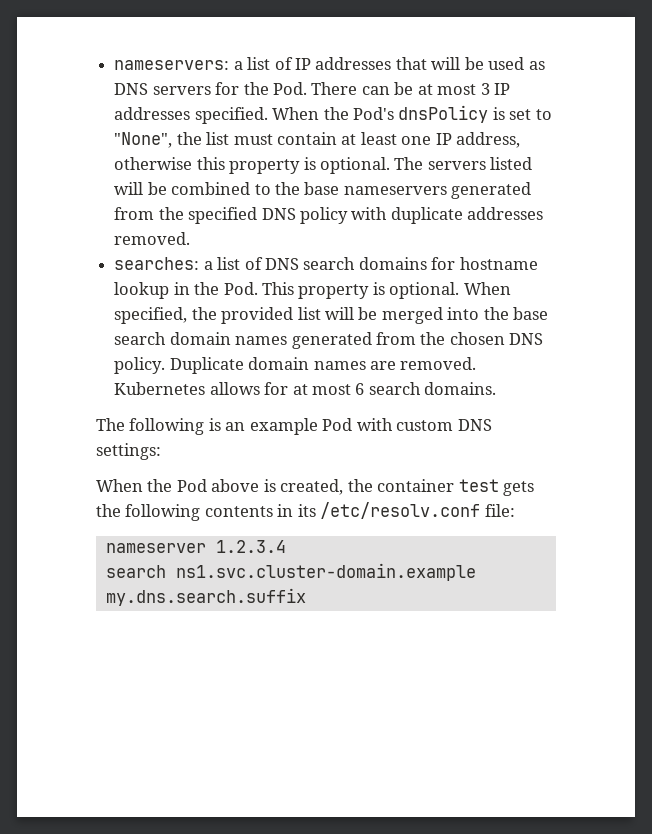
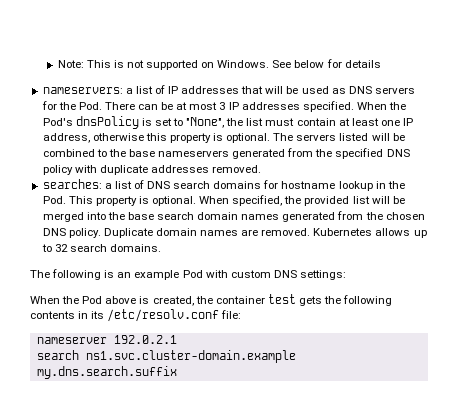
+ Note: This is not supported on Windows. See below for details
- Kubernetes allows for at most 6 search domains.
+ Kubernetes allows up to 32 search domains.
- nameserver 1.2.3.4
+ nameserver 192.0.2.1

